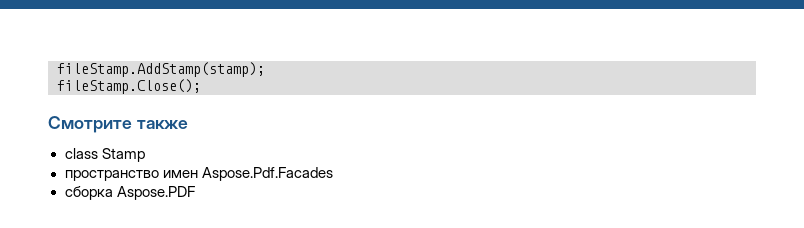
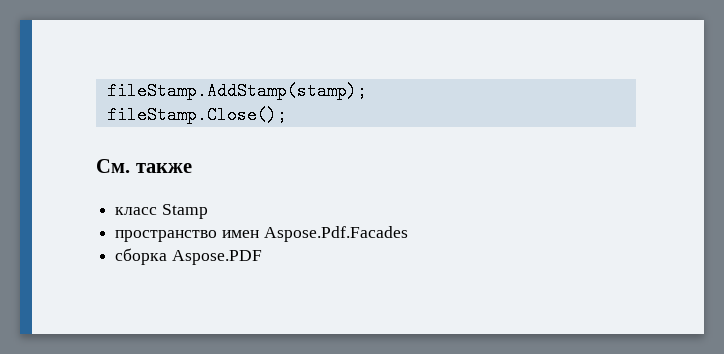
- Смотрите также
+ См. также
- class Stamp
+ класс Stamp

